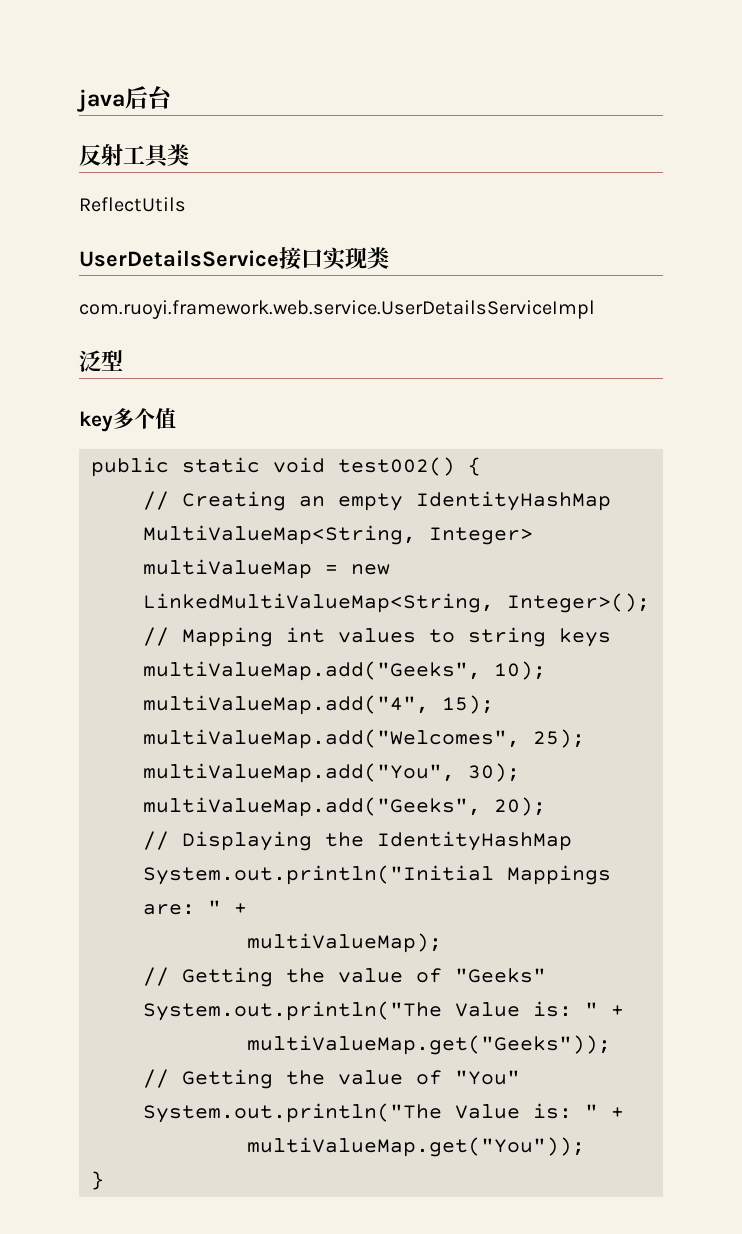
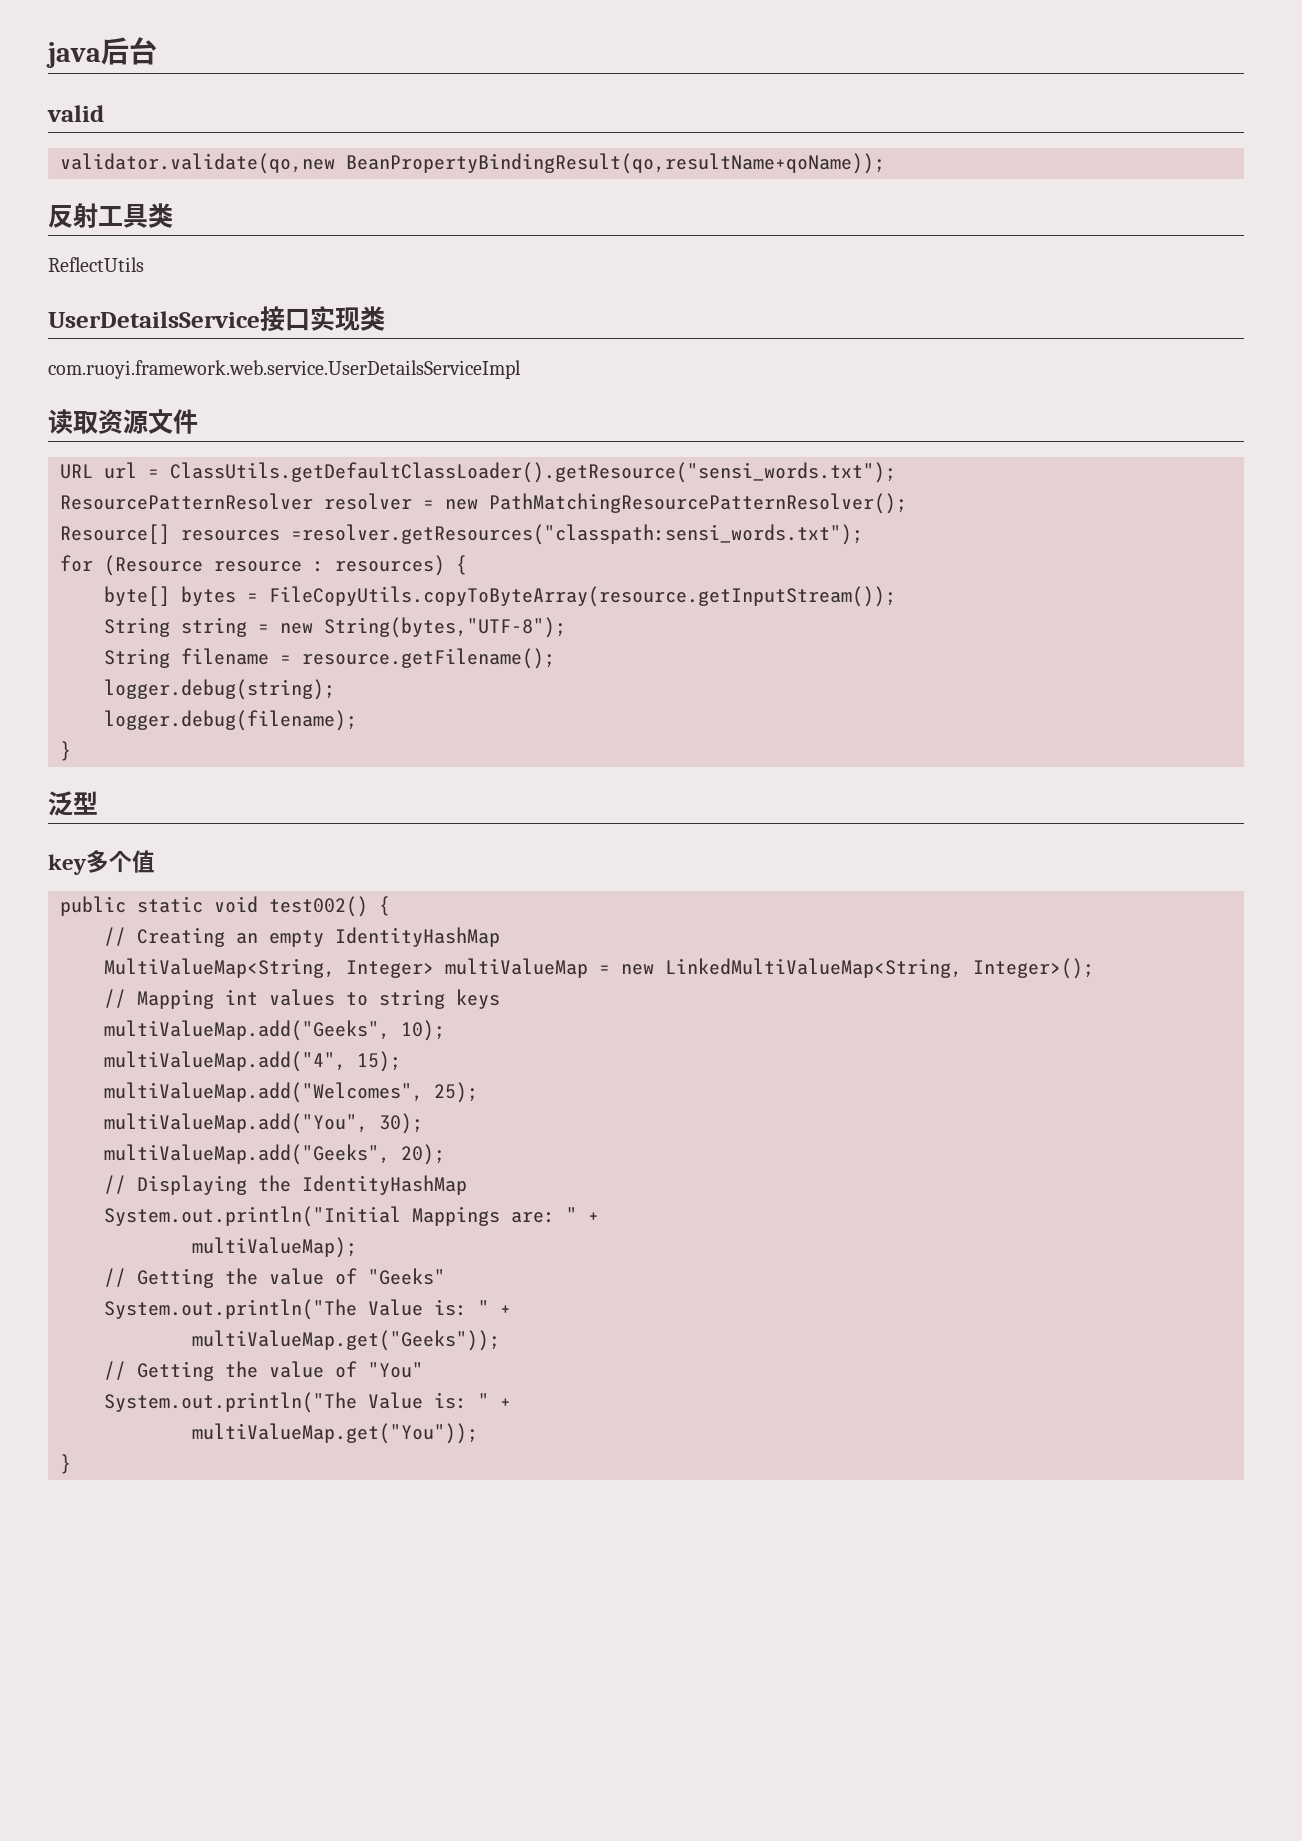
+ valid
+ validator.validate(qo,new BeanPropertyBindingResult(qo,resultName+qoName));
+ 读取资源文件
+ URL url = ClassUtils.getDefaultClassLoader().getResource("sensi_words.txt");
+ ResourcePatternResolver resolver = new PathMatchingResourcePatternResolver();
+ Resource[] resources =resolver.getResources("classpath:sensi_words.txt");
+ for (Resource resource : resources) {
+ byte[] bytes = FileCopyUtils.copyToByteArray(resource.getInputStream());
+ String string = new String(bytes,"UTF-8");
+ String filename = resource.getFilename();
+ logger.debug(string);
+ logger.debug(filename);
+ }

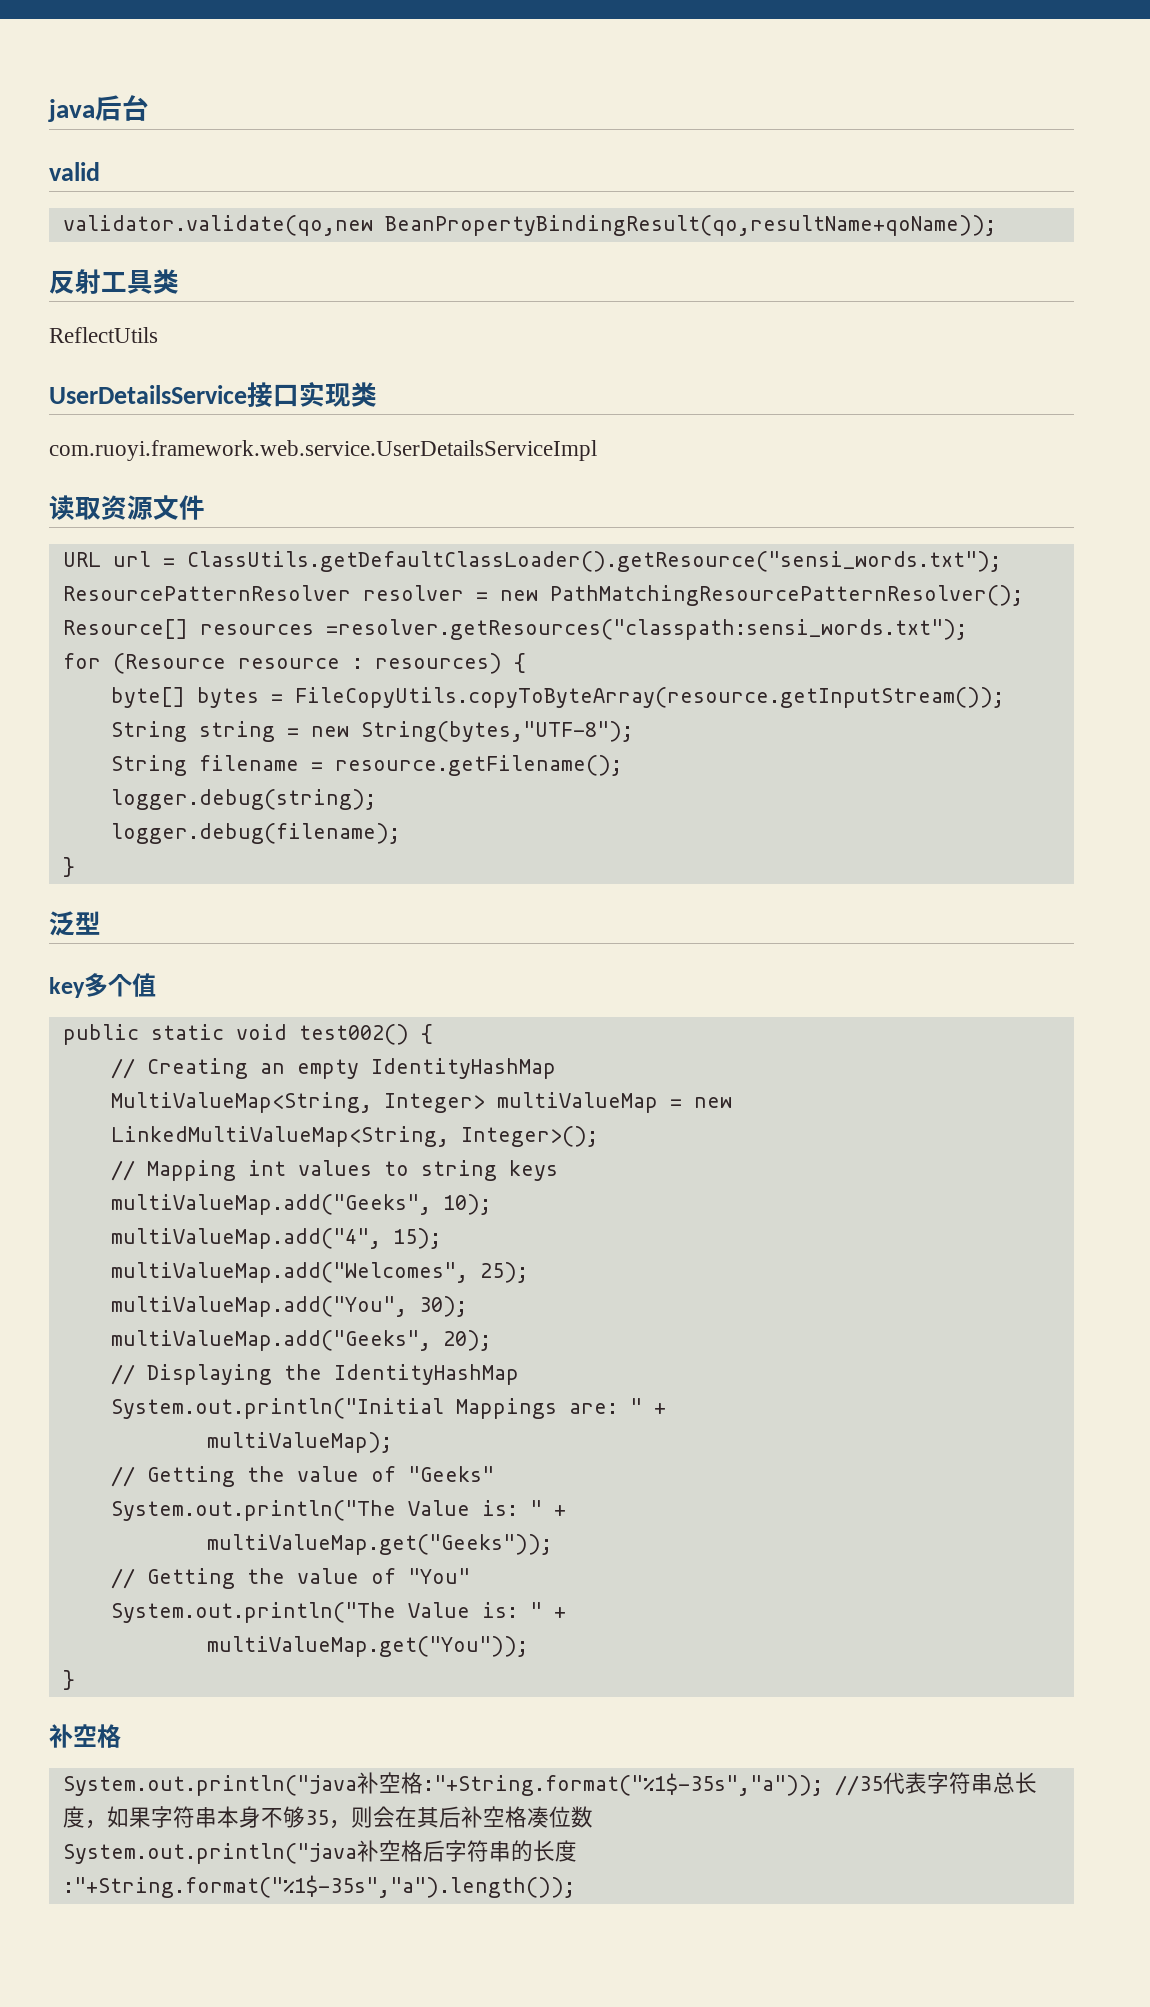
  multiValueMap.get("You"));
  }
+ 补空格
+ System.out.println("java补空格:"+String.format("%1$-35s","a")); //35代表字符串总长度，如果字符串本身不够35，则会在其后补空格凑位数
+ System.out.println("java补空格后字符串的长度:"+String.format("%1$-35s","a").length());

